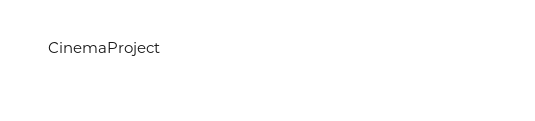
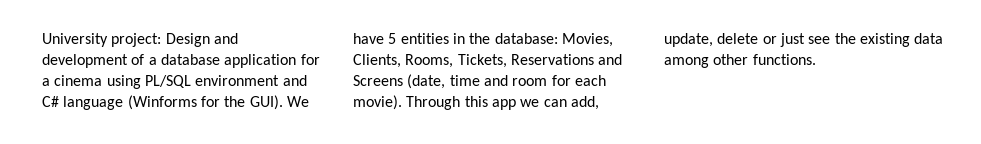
- CinemaProject
+ University project: Design and development of a database application for a cinema using PL/SQL environment and C# language (Winforms for the GUI). We have 5 entities in the database: Movies, Clients, Rooms, Tickets, Reservations and Screens (date, time and room for each movie). Through this app we can add, update, delete or just see the existing data among other functions.

